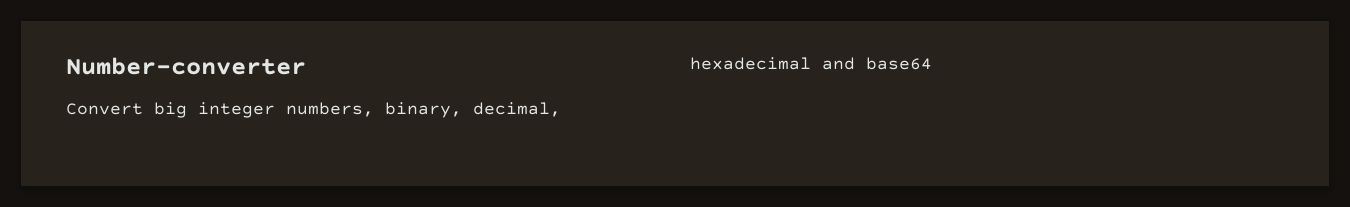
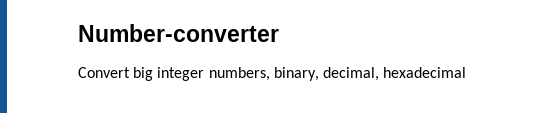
- Convert big integer numbers, binary, decimal, hexadecimal and base64
+ Convert big integer numbers, binary, decimal, hexadecimal

